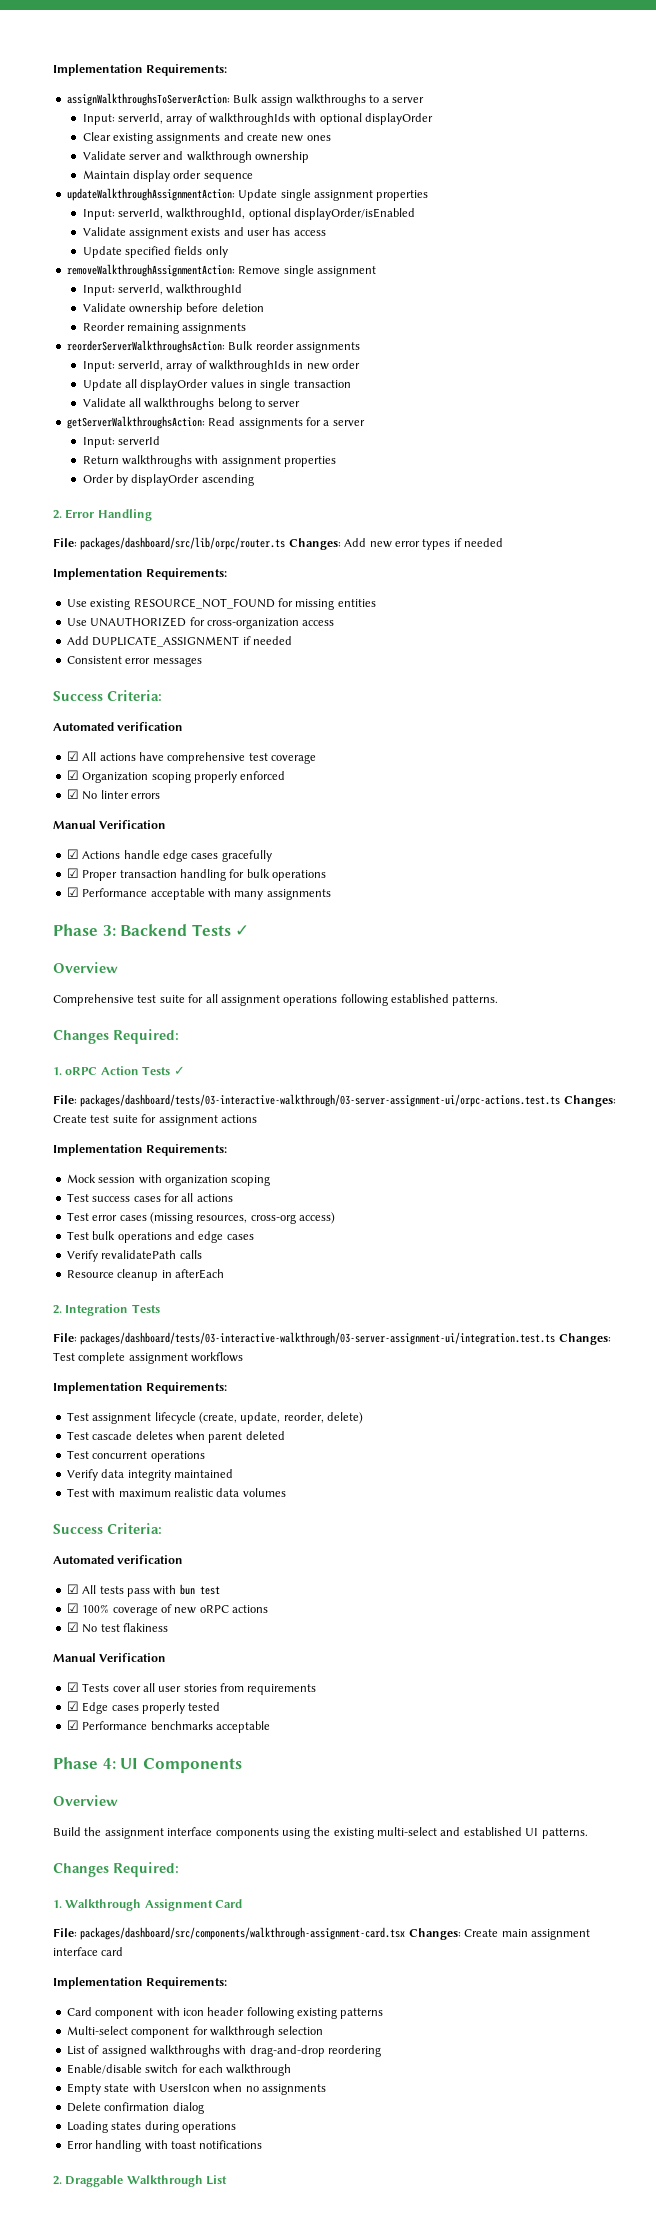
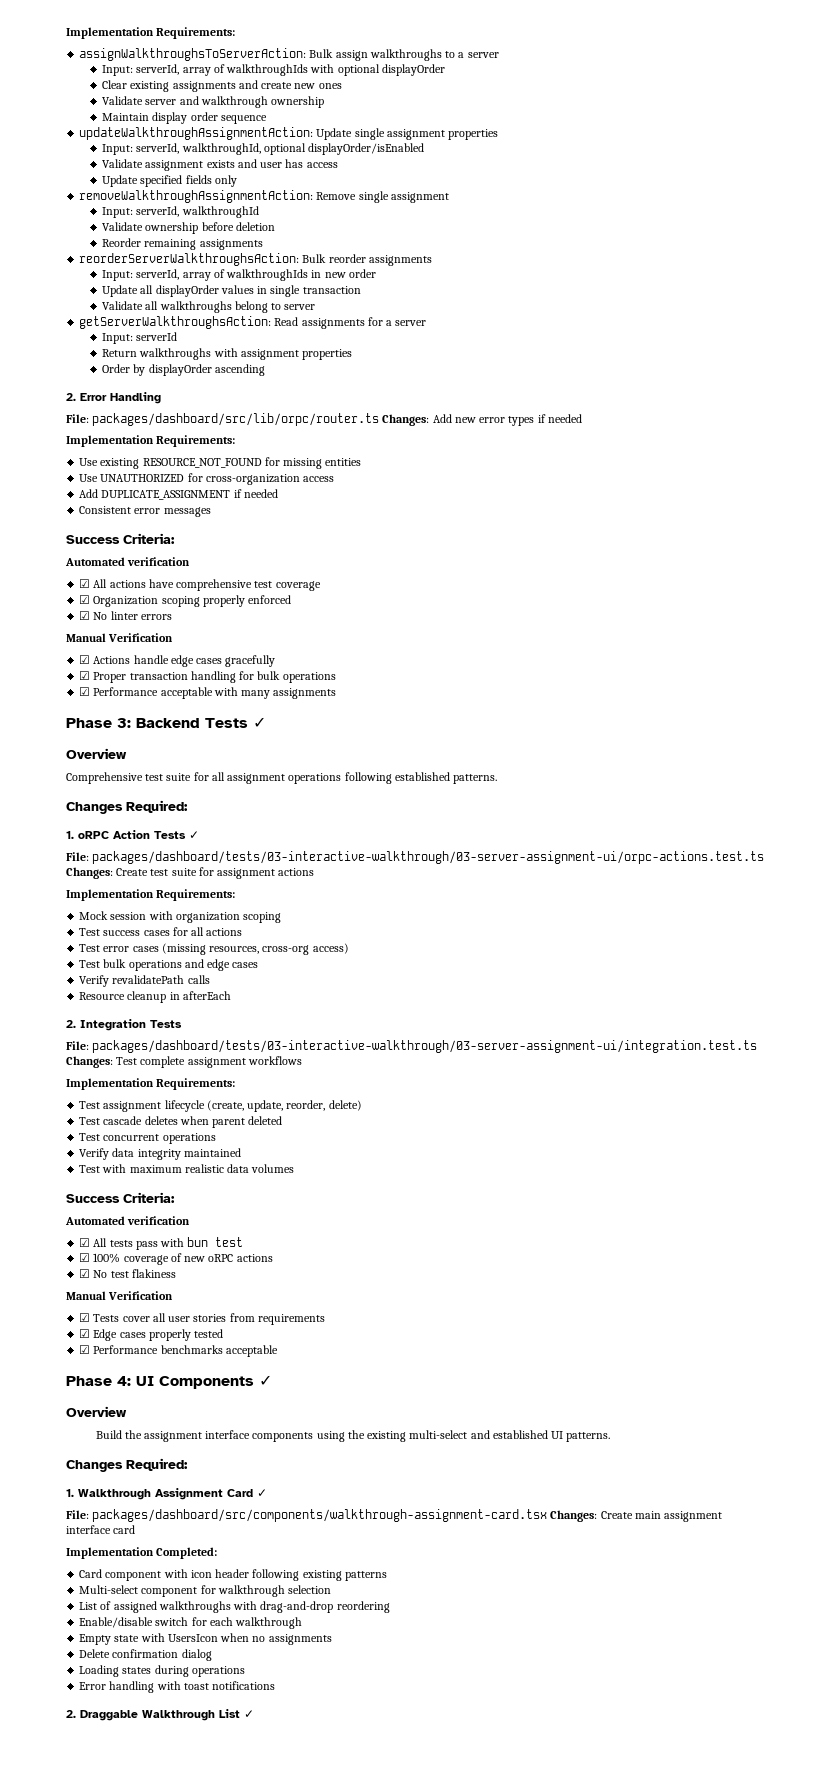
- Phase 4: UI Components
+ Phase 4: UI Components ✓
- 1. Walkthrough Assignment Card
+ 1. Walkthrough Assignment Card ✓
  File: packages/dashboard/src/components/walkthrough-assignment-card.tsx Changes: Create main assignment interface card
- Implementation Requirements:
+ Implementation Completed:
- 2. Draggable Walkthrough List
+ 2. Draggable Walkthrough List ✓

